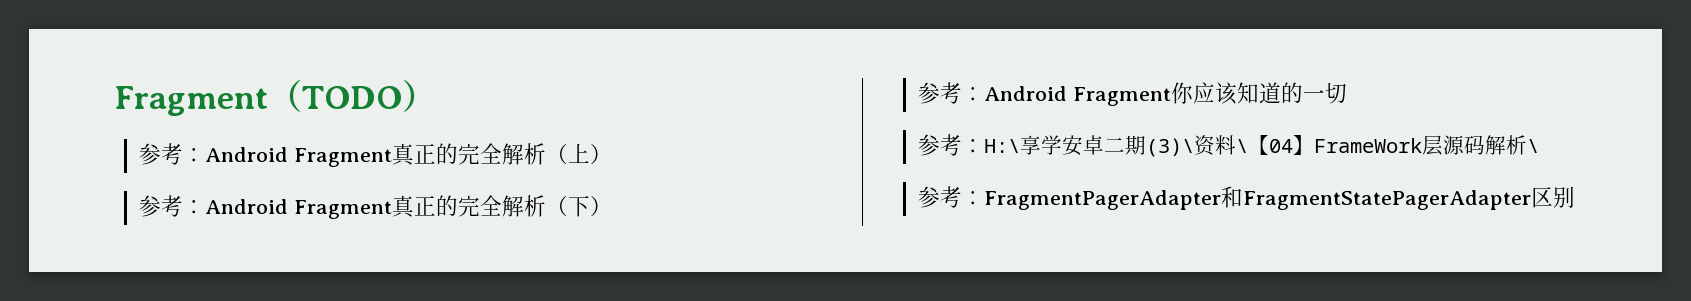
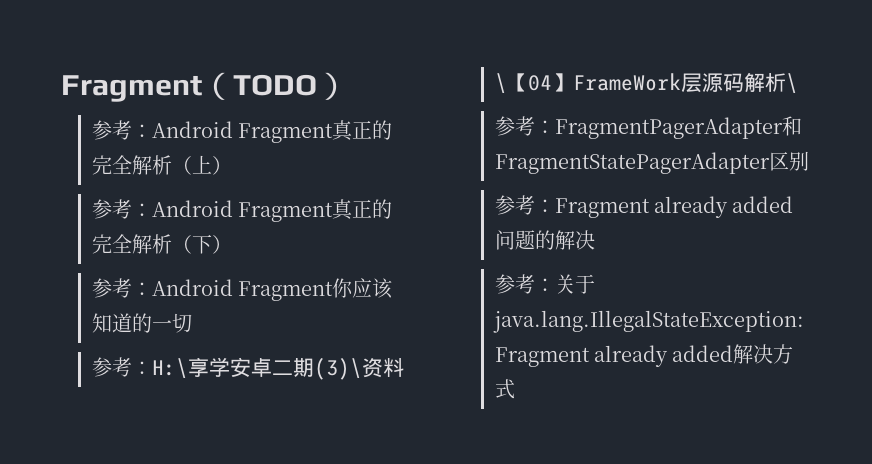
+ 参考：Fragment already added问题的解决
+ 参考：关于java.lang.IllegalStateException: Fragment already added解决方式

